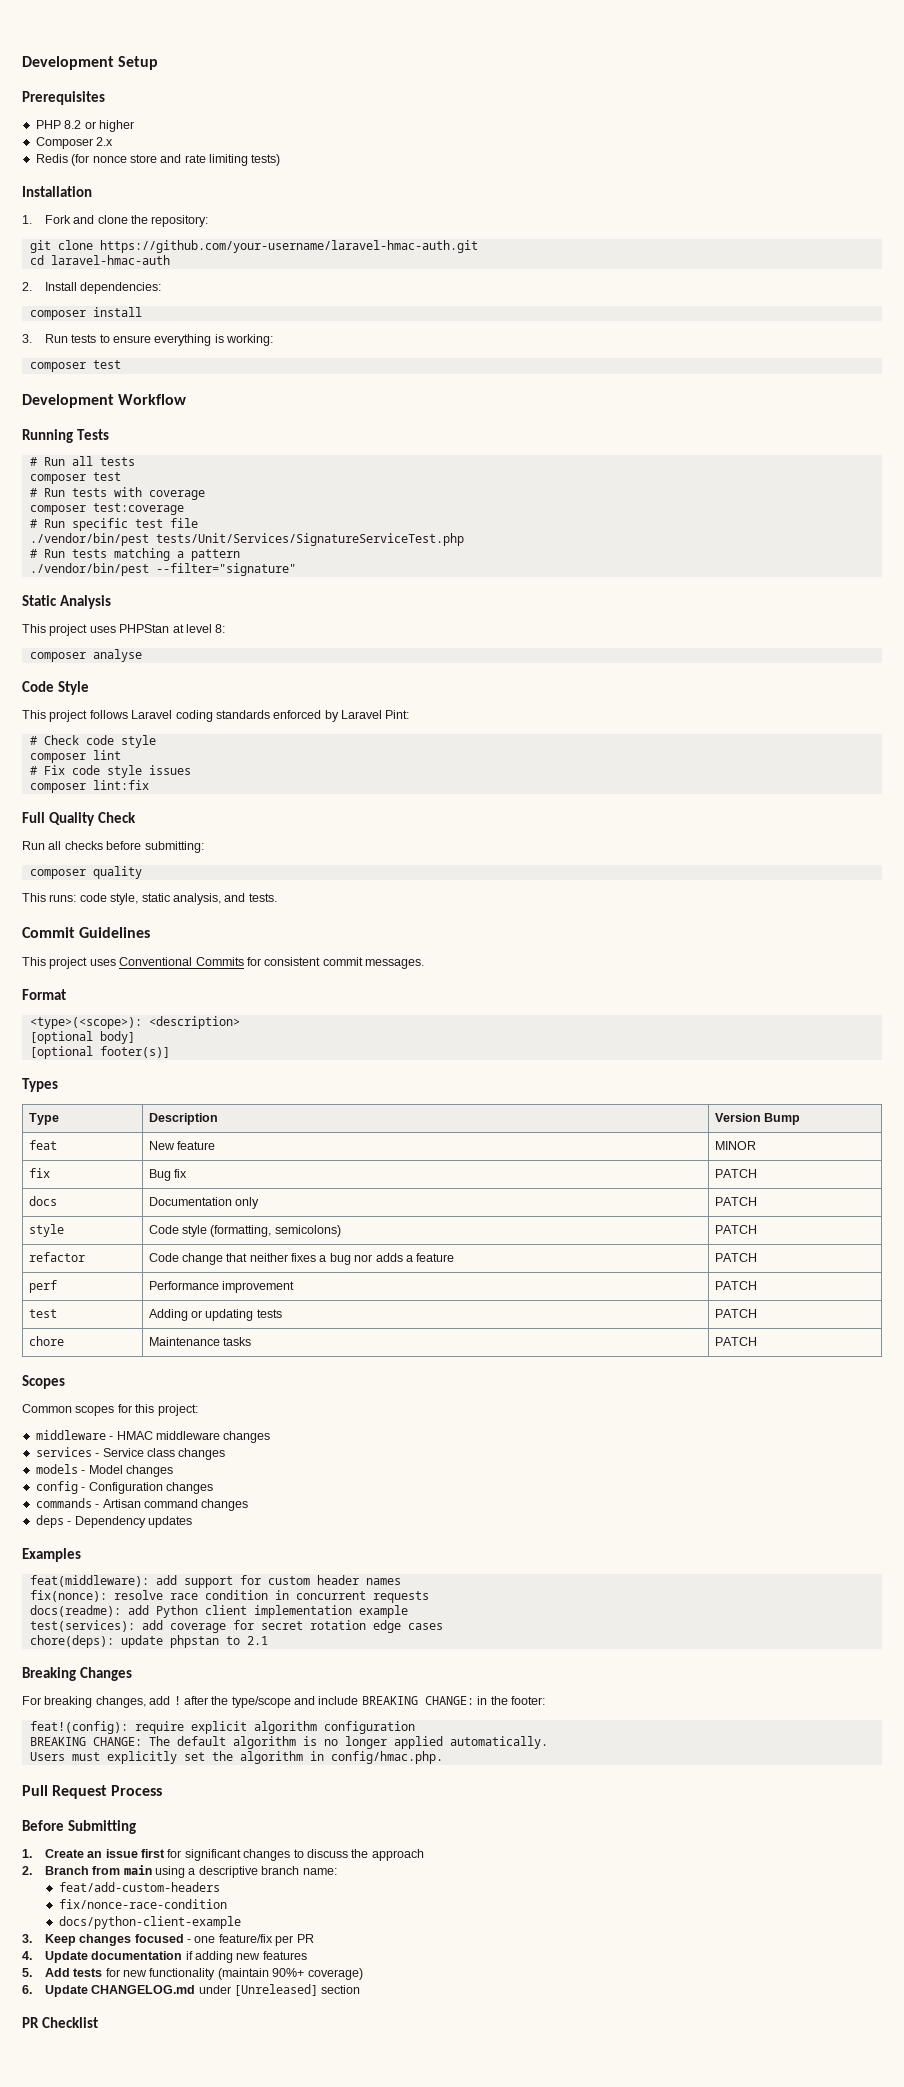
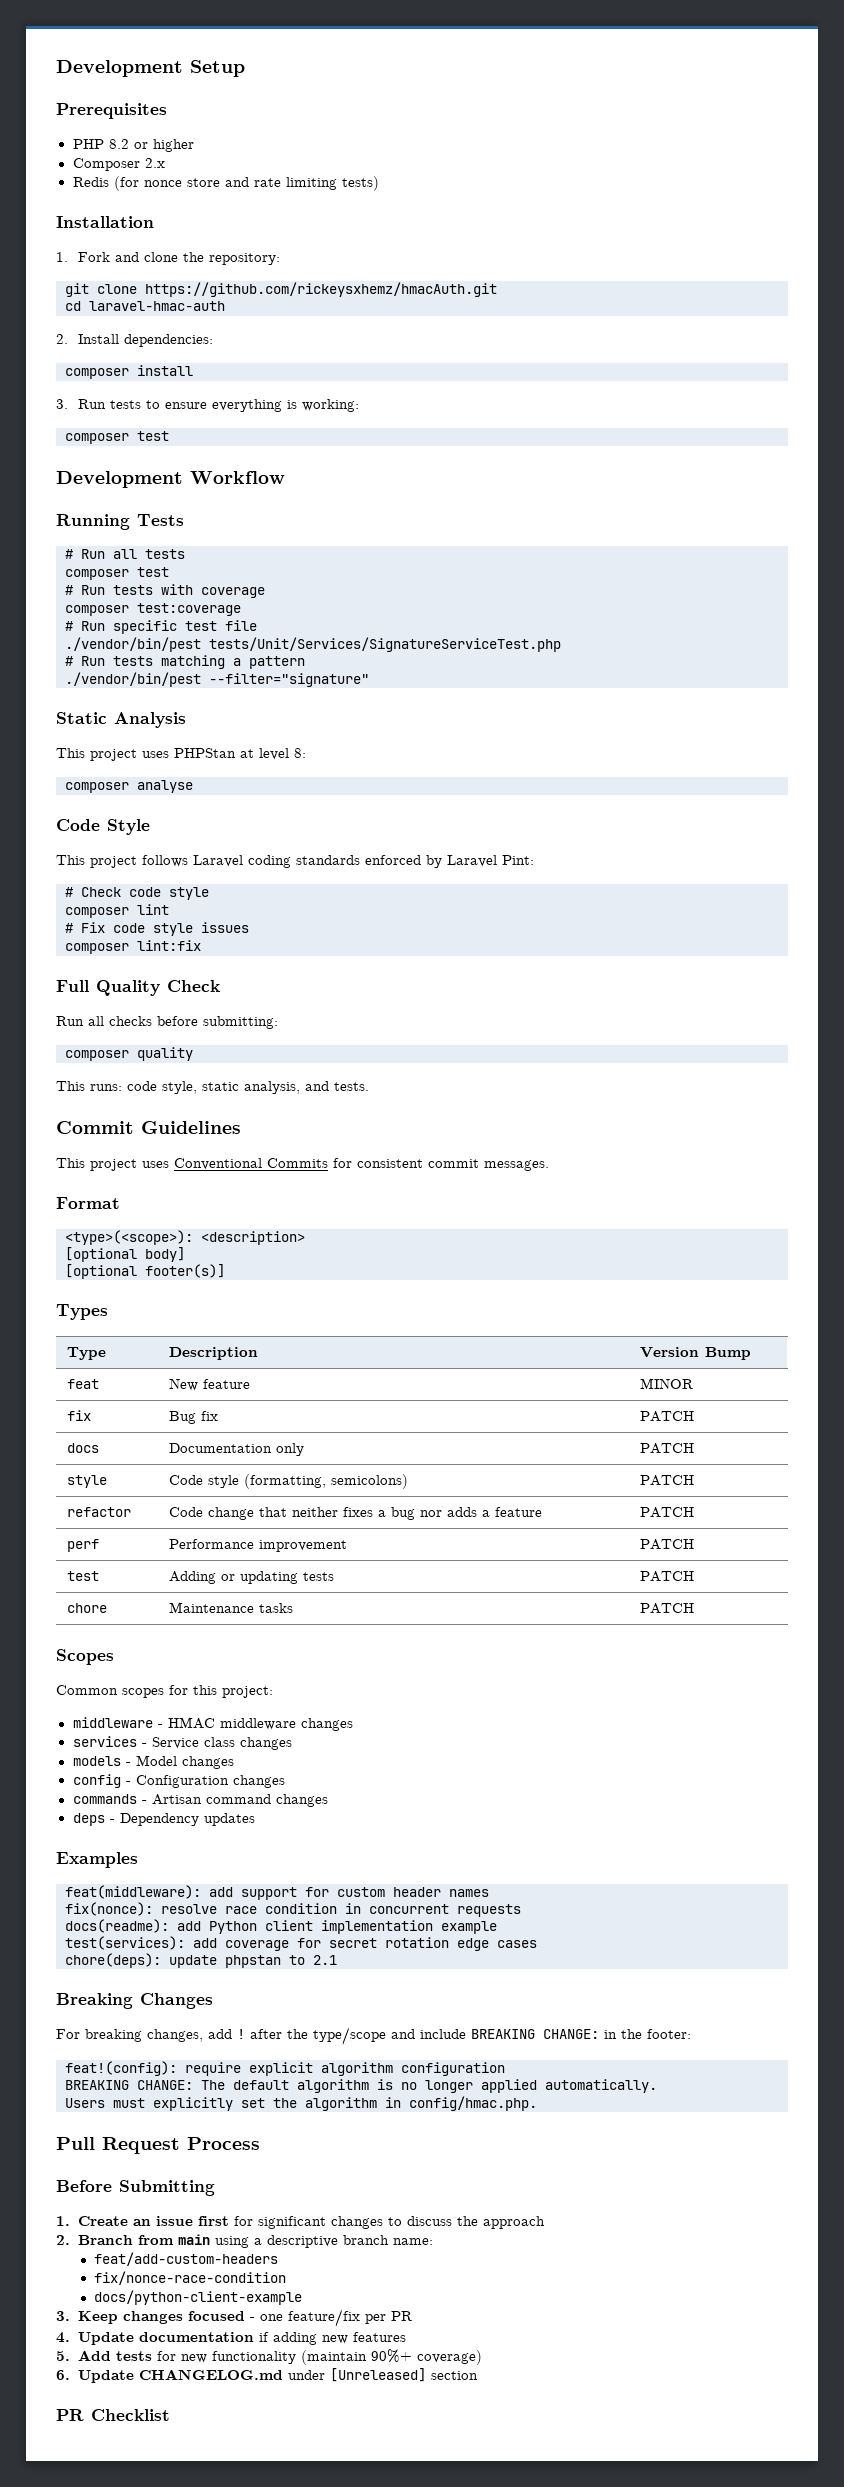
- git clone https://github.com/your-username/laravel-hmac-auth.git
+ git clone https://github.com/rickeysxhemz/hmacAuth.git

